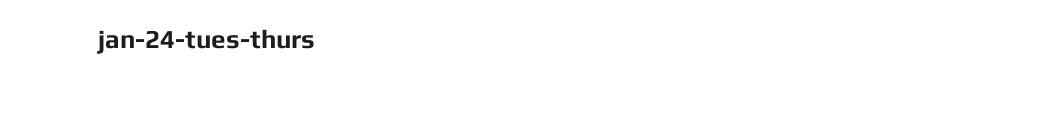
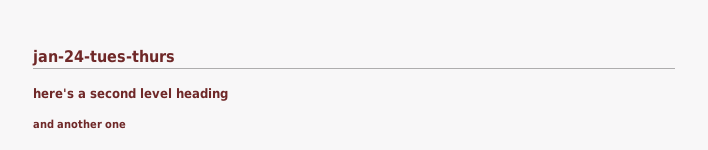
+ here's a second level heading
+ and another one

